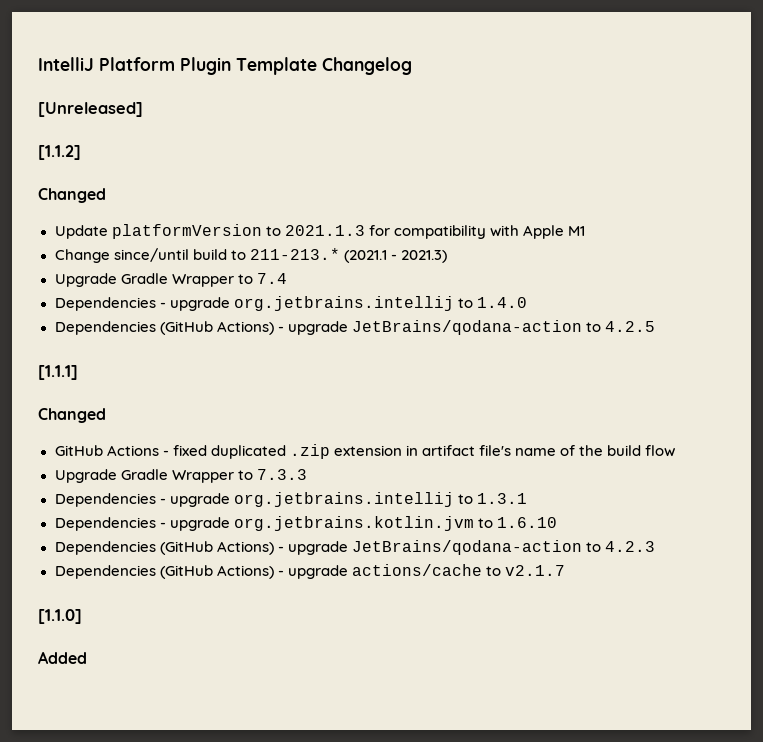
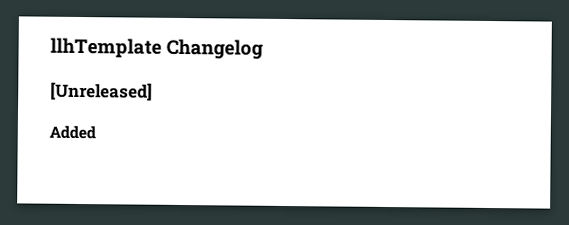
- IntelliJ Platform Plugin Template Changelog
+ llhTemplate Changelog
  [Unreleased]
- [1.1.2]
- Changed
- Update platformVersion to 2021.1.3 for compatibility with Apple M1
- Change since/until build to 211-213.* (2021.1 - 2021.3)
- Upgrade Gradle Wrapper to 7.4
- Dependencies - upgrade org.jetbrains.intellij to 1.4.0
- Dependencies (GitHub Actions) - upgrade JetBrains/qodana-action to 4.2.5
- [1.1.1]
- Changed
- GitHub Actions - fixed duplicated .zip extension in artifact file's name of the build flow
- Upgrade Gradle Wrapper to 7.3.3
- Dependencies - upgrade org.jetbrains.intellij to 1.3.1
- Dependencies - upgrade org.jetbrains.kotlin.jvm to 1.6.10
- Dependencies (GitHub Actions) - upgrade JetBrains/qodana-action to 4.2.3
- Dependencies (GitHub Actions) - upgrade actions/cache to v2.1.7
- [1.1.0]

